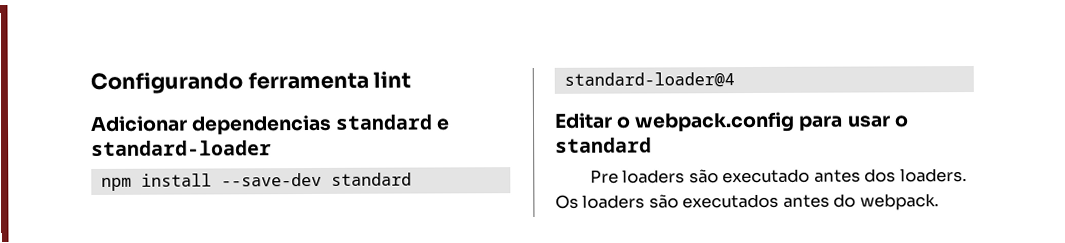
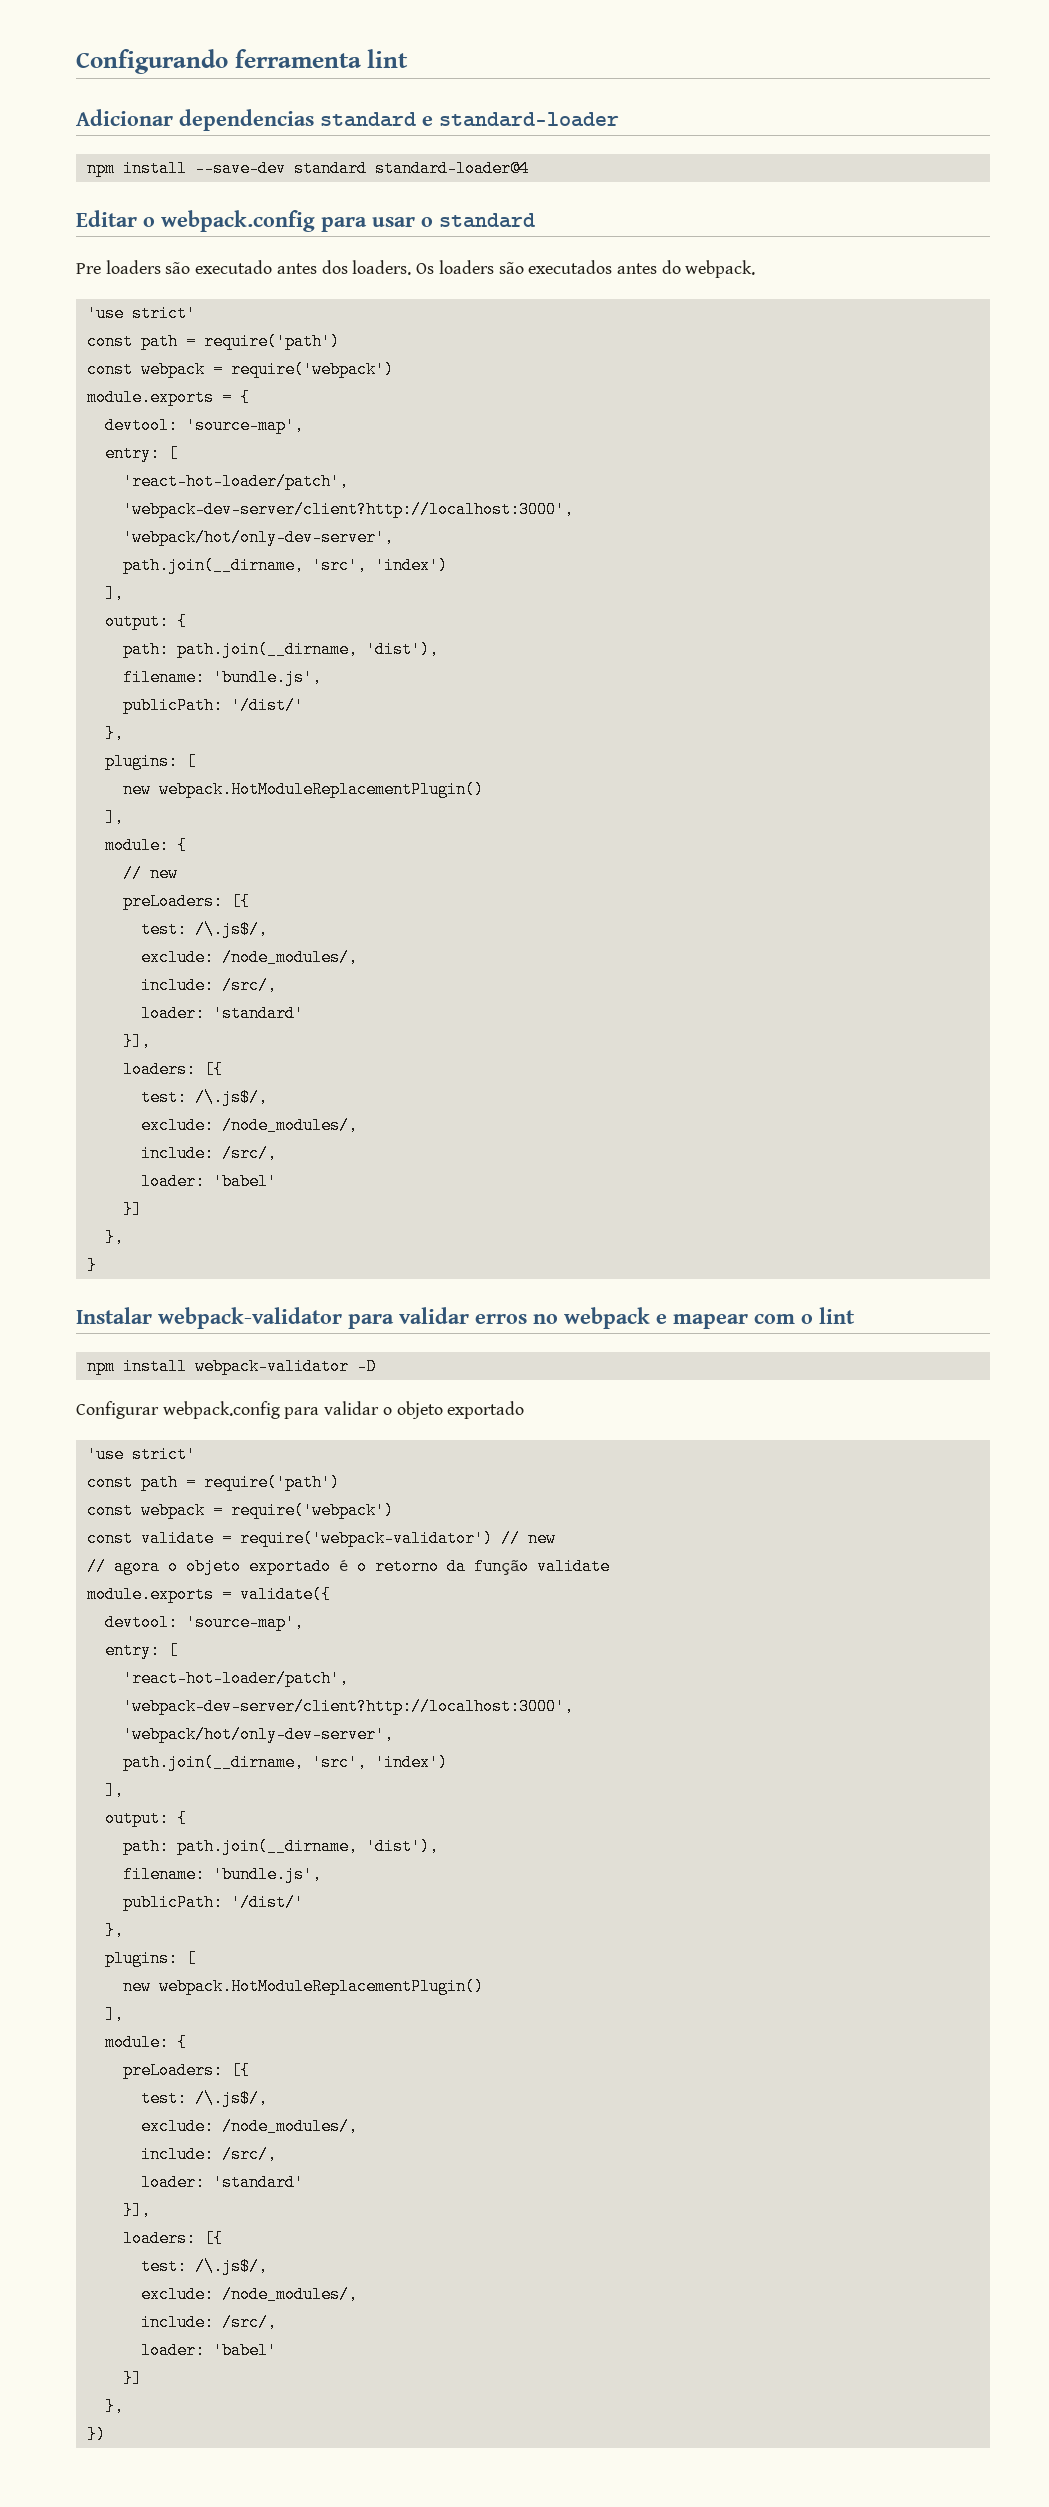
  Os loaders são executados antes do webpack.
+ 'use strict'
+ const path = require('path')
+ const webpack = require('webpack')
+ module.exports = {
+ devtool: 'source-map',
+ entry: [
+ 'react-hot-loader/patch',
+ 'webpack-dev-server/client?http://localhost:3000',
+ 'webpack/hot/only-dev-server',
+ path.join(__dirname, 'src', 'index')
+ ],
+ output: {
+ path: path.join(__dirname, 'dist'),
+ filename: 'bundle.js',
+ publicPath: '/dist/'
+ },
+ plugins: [
+ new webpack.HotModuleReplacementPlugin()
+ ],
+ module: {
+ // new
+ preLoaders: [{
+ test: /\.js$/,
+ exclude: /node_modules/,
+ include: /src/,
+ loader: 'standard'
+ }],
+ loaders: [{
+ test: /\.js$/,
+ exclude: /node_modules/,
+ include: /src/,
+ loader: 'babel'
+ }]
+ },
+ }
+ Instalar webpack-validator para validar erros no webpack e mapear com o lint
+ npm install webpack-validator -D
+ Configurar webpack.config para validar o objeto exportado
+ 'use strict'
+ const path = require('path')
+ const webpack = require('webpack')
+ const validate = require('webpack-validator') // new
+ // agora o objeto exportado é o retorno da função validate
+ module.exports = validate({
+ devtool: 'source-map',
+ entry: [
+ 'react-hot-loader/patch',
+ 'webpack-dev-server/client?http://localhost:3000',
+ 'webpack/hot/only-dev-server',
+ path.join(__dirname, 'src', 'index')
+ ],
+ output: {
+ path: path.join(__dirname, 'dist'),
+ filename: 'bundle.js',
+ publicPath: '/dist/'
+ },
+ plugins: [
+ new webpack.HotModuleReplacementPlugin()
+ ],
+ module: {
+ preLoaders: [{
+ test: /\.js$/,
+ exclude: /node_modules/,
+ include: /src/,
+ loader: 'standard'
+ }],
+ loaders: [{
+ test: /\.js$/,
+ exclude: /node_modules/,
+ include: /src/,
+ loader: 'babel'
+ }]
+ },
+ })

